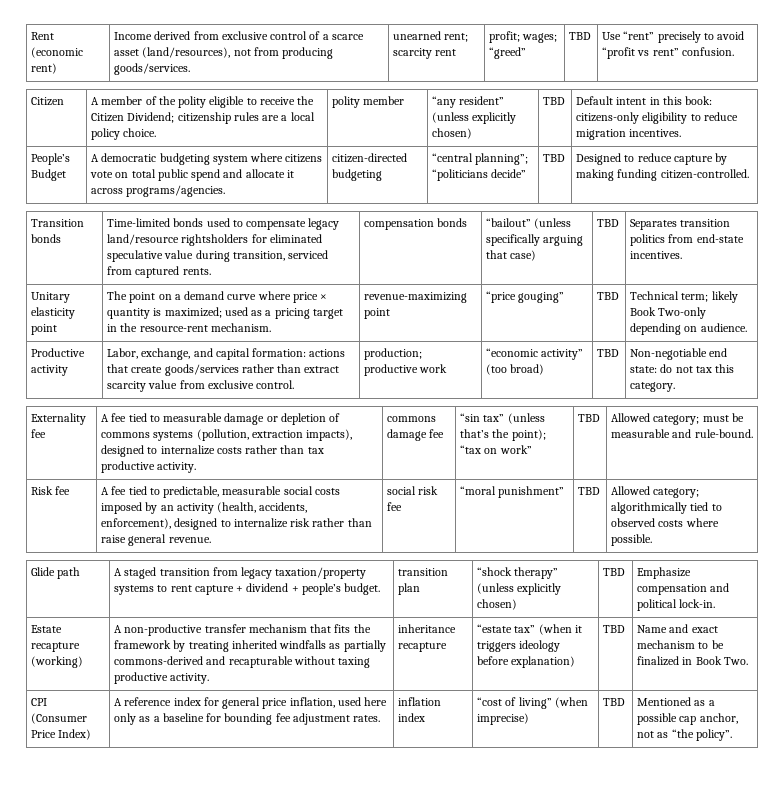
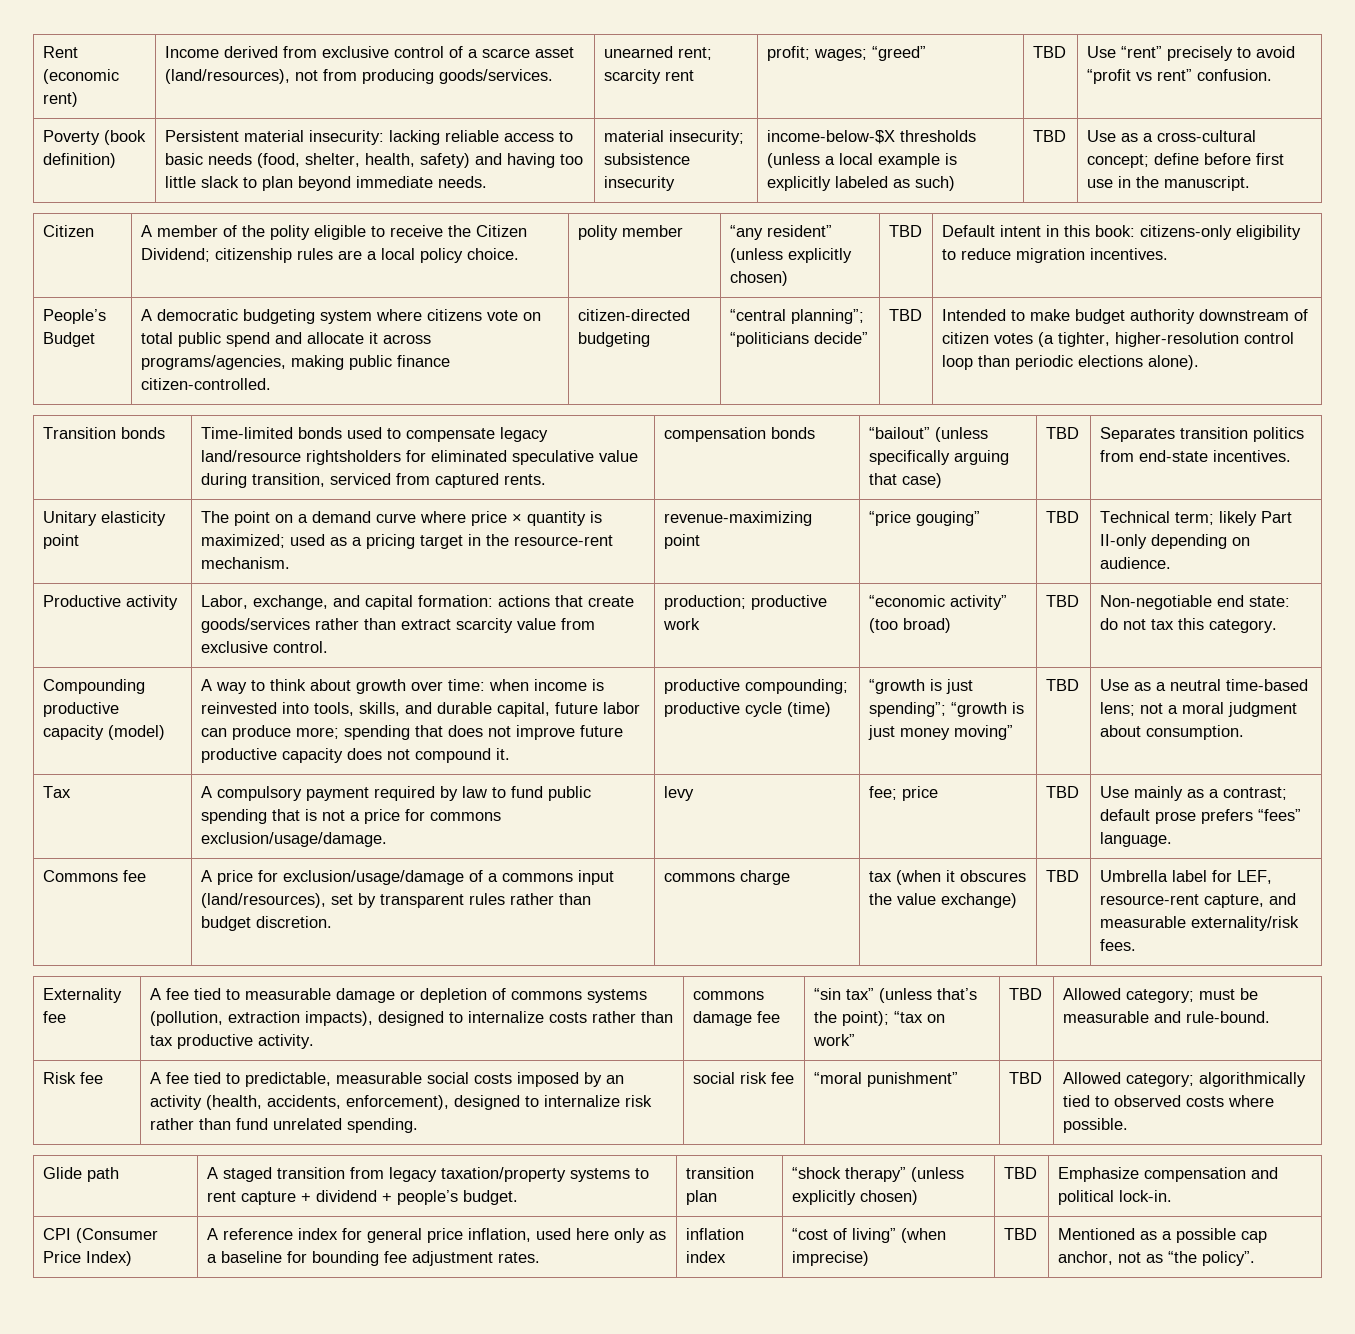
+ Poverty (book definition) | Persistent material insecurity: lacking reliable access to basic needs (food, shelter, health, safety) and having too little slack to plan beyond immediate needs. | material insecurity; subsistence insecurity | income-below-$X thresholds (unless a local example is explicitly labeled as such) | TBD | Use as a cross-cultural concept; define before first use in the manuscript.
- A democratic budgeting system where citizens vote on total public spend and allocate it across programs/agencies.
+ A democratic budgeting system where citizens vote on total public spend and allocate it across programs/agencies, making public finance citizen-controlled.
- Designed to reduce capture by making funding citizen-controlled.
+ Intended to make budget authority downstream of citizen votes (a tighter, higher-resolution control loop than periodic elections alone).
- Unitary elasticity point | The point on a demand curve where price × quantity is maximized; used as a pricing target in the resource-rent mechanism. | revenue-maximizing point | “price gouging” | TBD | Technical term; likely Book Two-only depending on audience.
+ Unitary elasticity point | The point on a demand curve where price × quantity is maximized; used as a pricing target in the resource-rent mechanism. | revenue-maximizing point | “price gouging” | TBD | Technical term; likely Part II-only depending on audience.
+ Compounding productive capacity (model) | A way to think about growth over time: when income is reinvested into tools, skills, and durable capital, future labor can produce more; spending that does not improve future productive capacity does not compound it. | productive compounding; productive cycle (time) | “growth is just spending”; “growth is just money moving” | TBD | Use as a neutral time-based lens; not a moral judgment about consumption.
+ Tax | A compulsory payment required by law to fund public spending that is not a price for commons exclusion/usage/damage. | levy | fee; price | TBD | Use mainly as a contrast; default prose prefers “fees” language.
+ Commons fee | A price for exclusion/usage/damage of a commons input (land/resources), set by transparent rules rather than budget discretion. | commons charge | tax (when it obscures the value exchange) | TBD | Umbrella label for LEF, resource-rent capture, and measurable externality/risk fees.
- A fee tied to predictable, measurable social costs imposed by an activity (health, accidents, enforcement), designed to internalize risk rather than raise general revenue.
+ A fee tied to predictable, measurable social costs imposed by an activity (health, accidents, enforcement), designed to internalize risk rather than fund unrelated spending.
- Estate recapture (working) | A non-productive transfer mechanism that fits the framework by treating inherited windfalls as partially commons-derived and recapturable without taxing productive activity. | inheritance recapture | “estate tax” (when it triggers ideology before explanation) | TBD | Name and exact mechanism to be finalized in Book Two.

